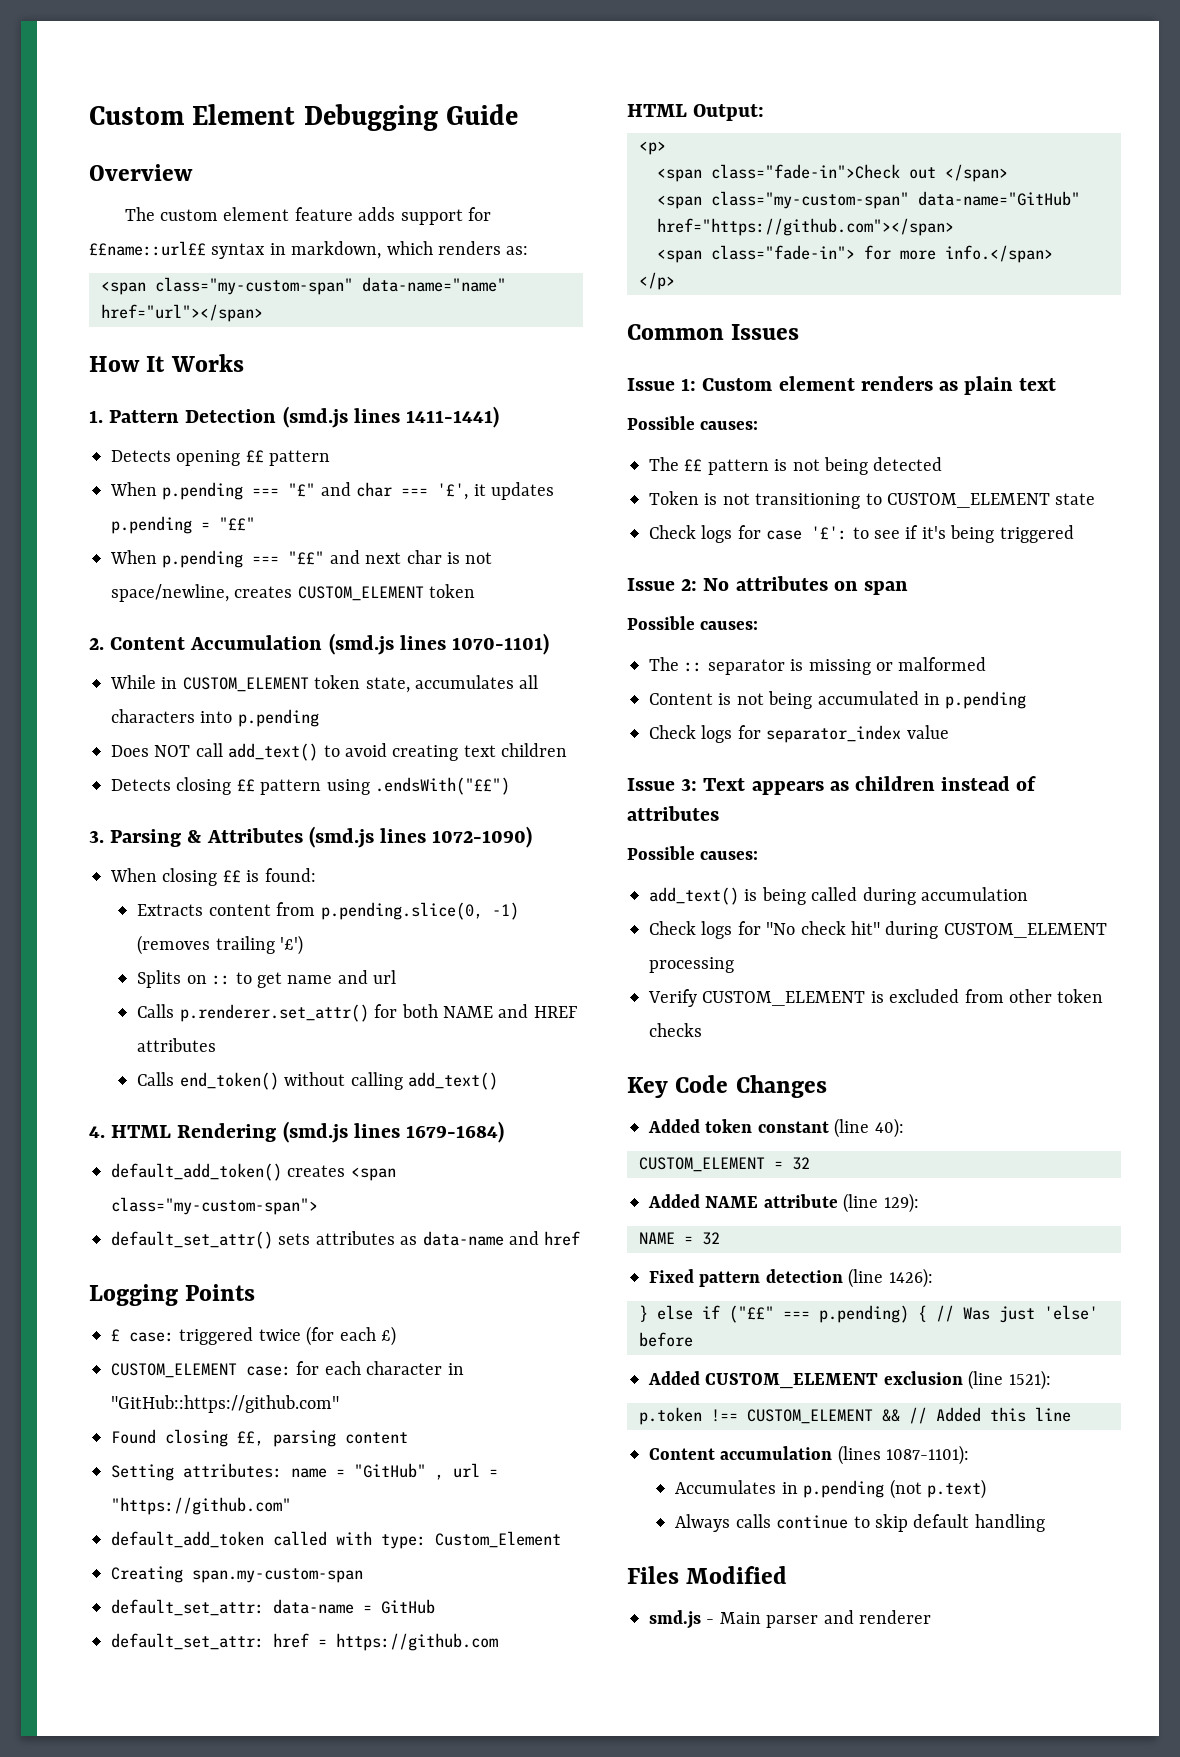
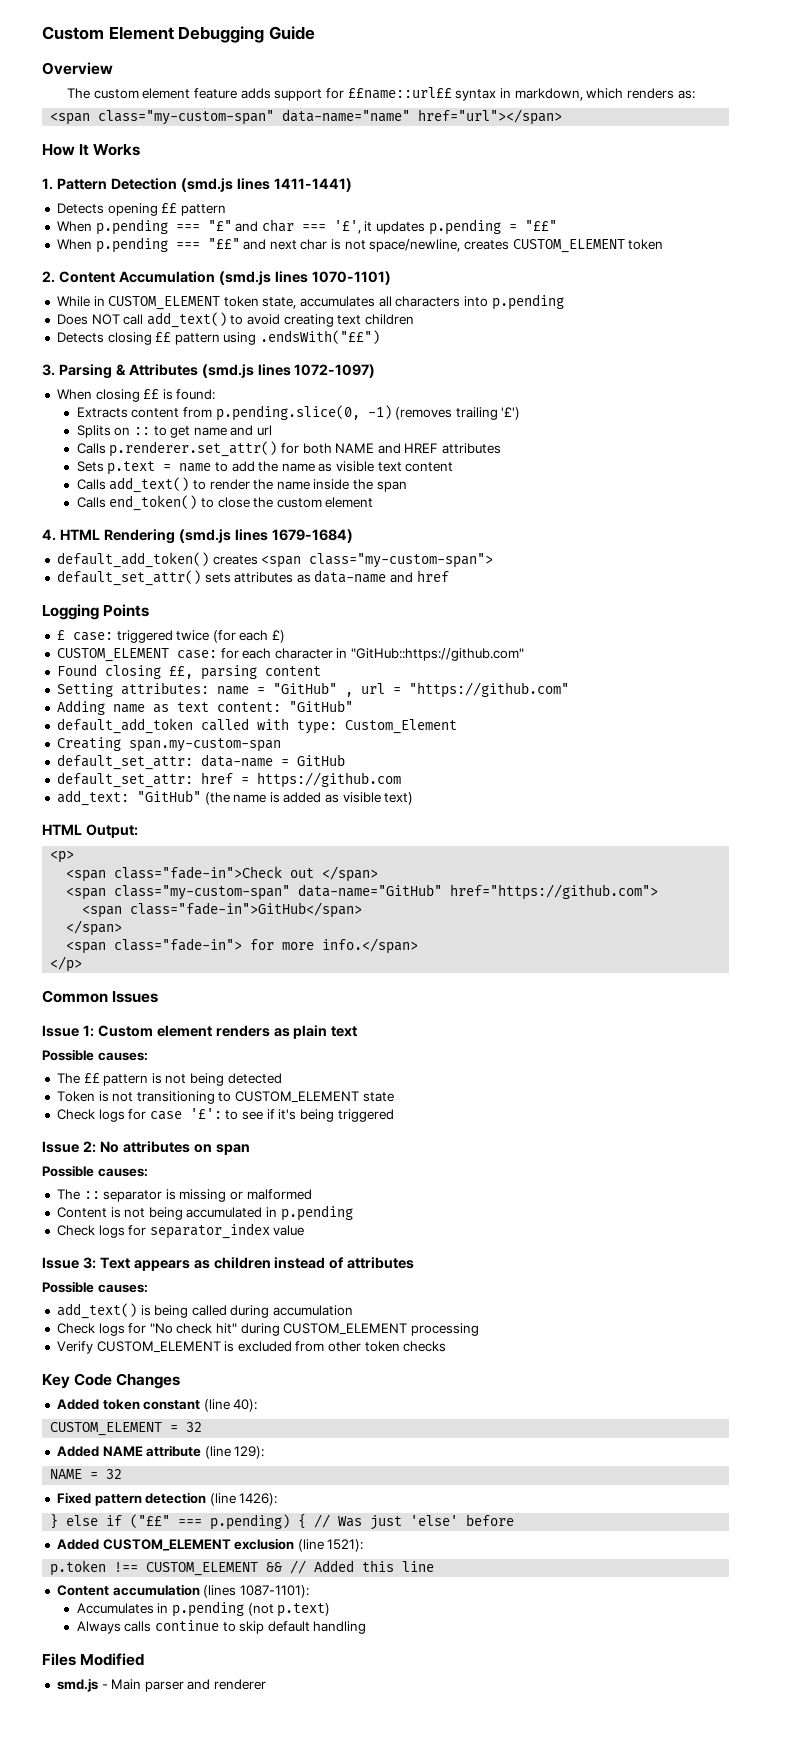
- 3. Parsing & Attributes (smd.js lines 1072-1090)
+ 3. Parsing & Attributes (smd.js lines 1072-1097)
- Calls end_token() without calling add_text()
+ Sets p.text = name to add the name as visible text content
+ Calls add_text() to render the name inside the span
+ Calls end_token() to close the custom element
+ Adding name as text content: "GitHub"
+ add_text: "GitHub" (the name is added as visible text)
- <span class="my-custom-span" data-name="GitHub" href="https://github.com"></span>
+ <span class="my-custom-span" data-name="GitHub" href="https://github.com">
+ <span class="fade-in">GitHub</span>
+ </span>

